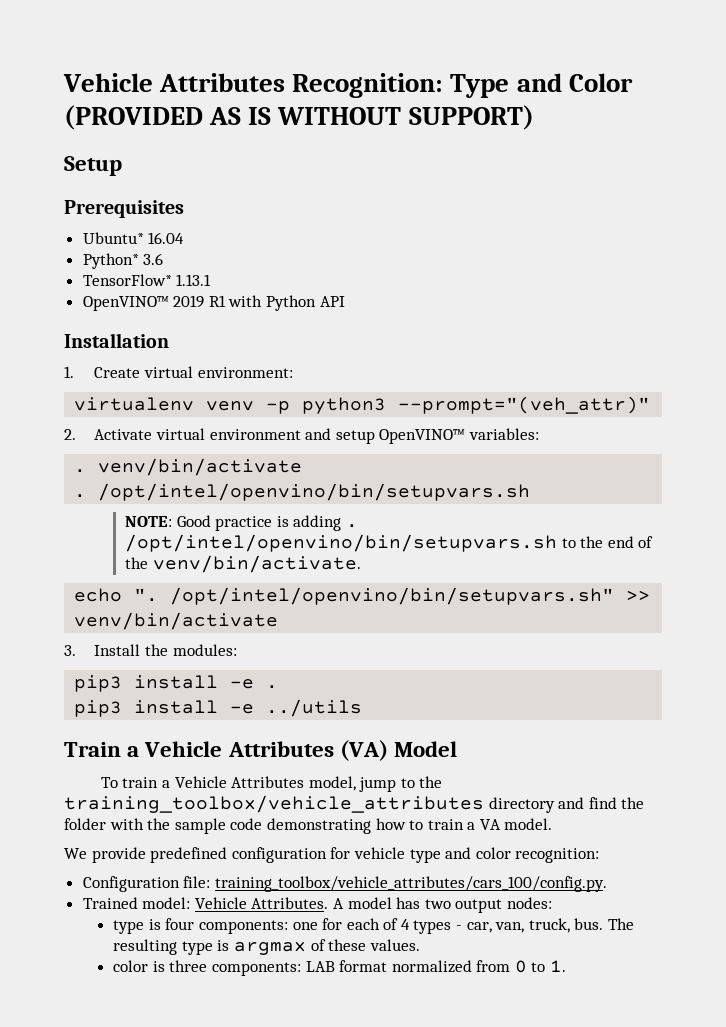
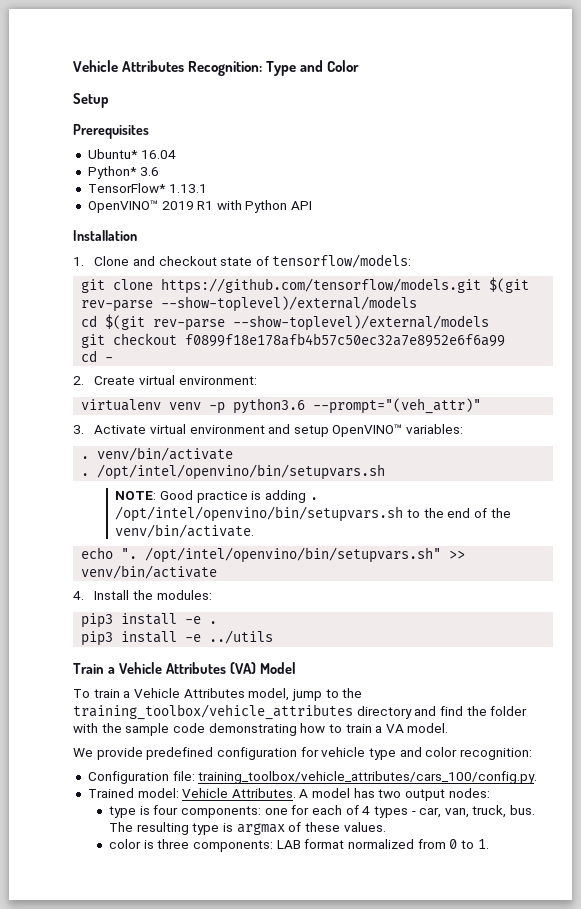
- Vehicle Attributes Recognition: Type and Color (PROVIDED AS IS WITHOUT SUPPORT)
+ Vehicle Attributes Recognition: Type and Color
- 1. Create virtual environment:
+ 1. Clone and checkout state of tensorflow/models:
+ git clone https://github.com/tensorflow/models.git $(git rev-parse --show-toplevel)/external/models
+ cd $(git rev-parse --show-toplevel)/external/models
+ git checkout f0899f18e178afb4b57c50ec32a7e8952e6f6a99
+ cd -
+ 2. Create virtual environment:
- virtualenv venv -p python3 --prompt="(veh_attr)"
+ virtualenv venv -p python3.6 --prompt="(veh_attr)"
- 2. Activate virtual environment and setup OpenVINO™ variables:
+ 3. Activate virtual environment and setup OpenVINO™ variables:
- 3. Install the modules:
+ 4. Install the modules:

